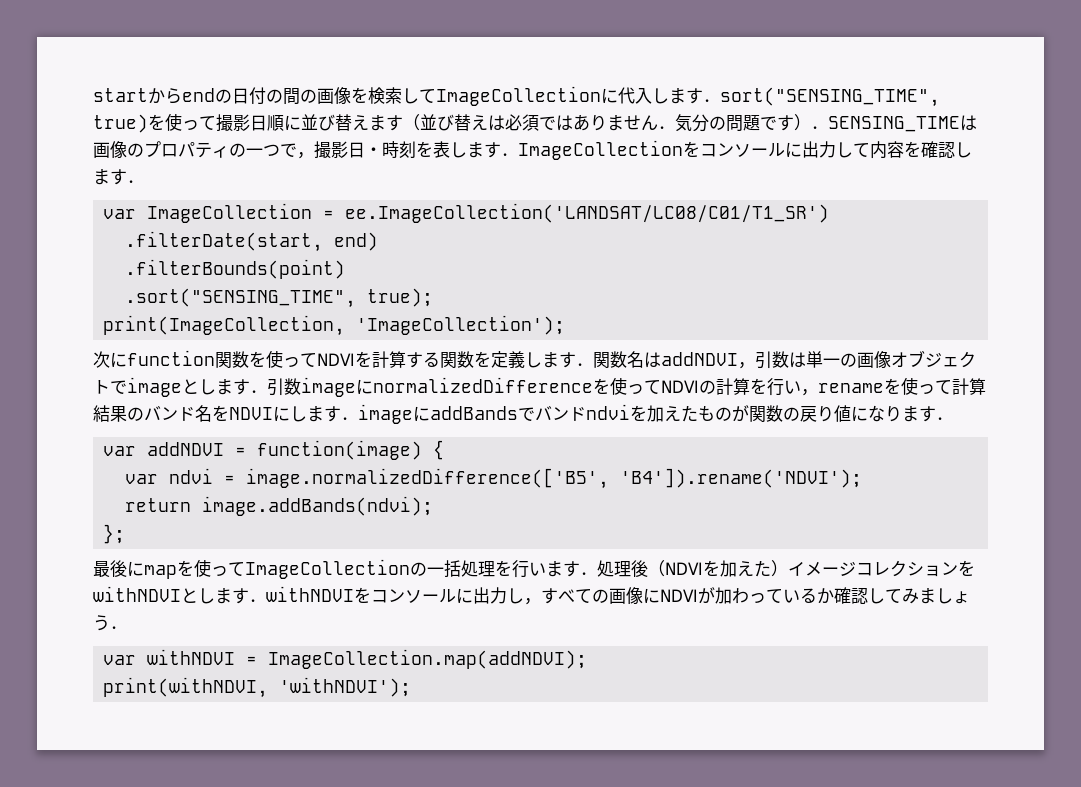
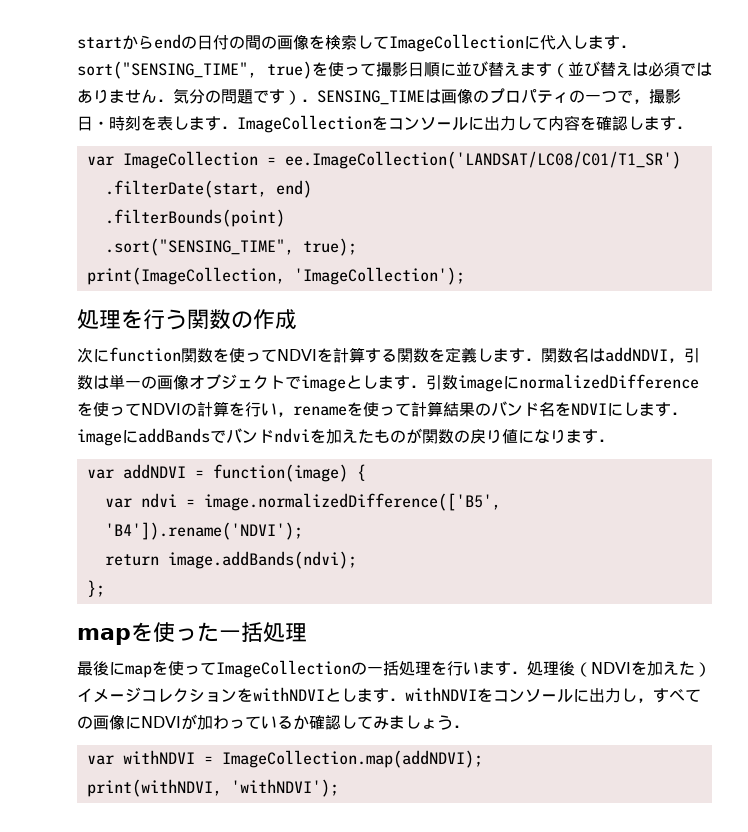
+ 処理を行う関数の作成
+ mapを使った一括処理

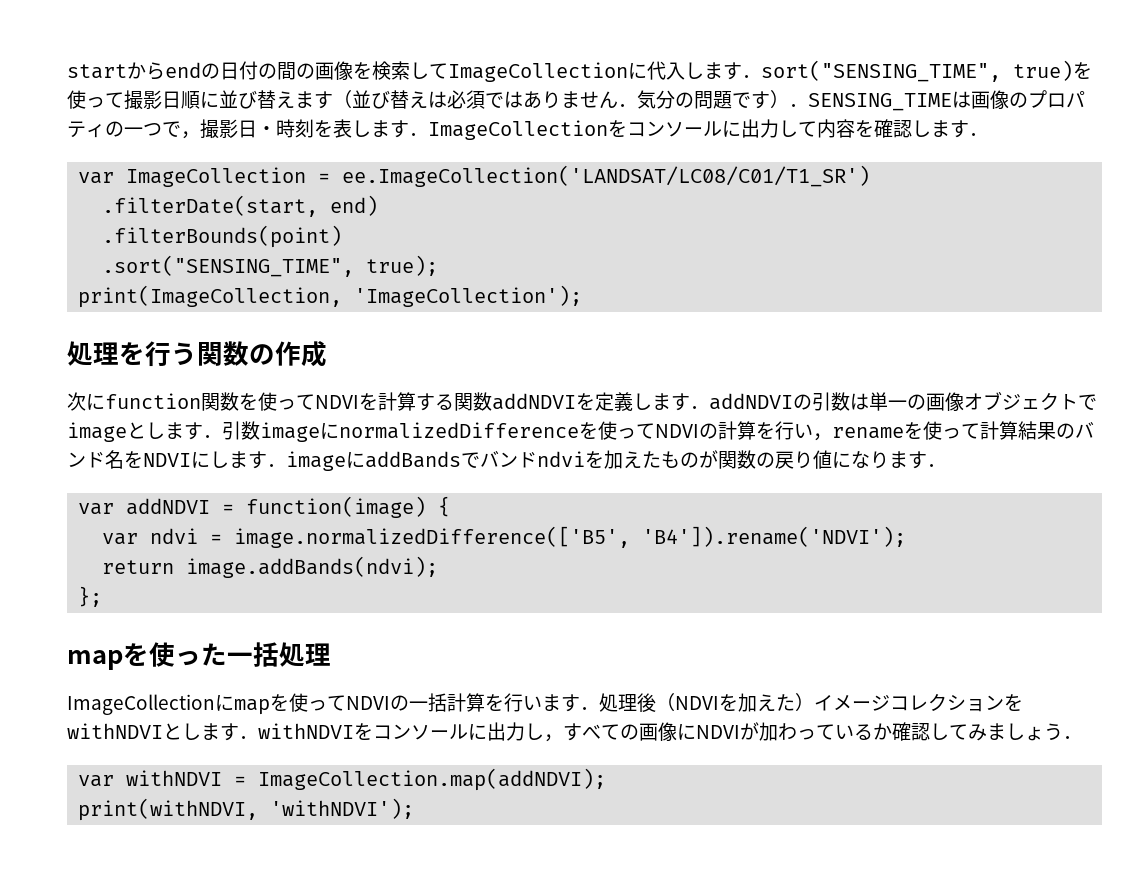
- 次にfunction関数を使ってNDVIを計算する関数を定義します．関数名はaddNDVI，引数は単一の画像オブジェクトでimageとします．引数imageにnormalizedDifferenceを使ってNDVIの計算を行い，renameを使って計算結果のバンド名をNDVIにします．imageにaddBandsでバンドndviを加えたものが関数の戻り値になります．
+ 次にfunction関数を使ってNDVIを計算する関数addNDVIを定義します．addNDVIの引数は単一の画像オブジェクトでimageとします．引数imageにnormalizedDifferenceを使ってNDVIの計算を行い，renameを使って計算結果のバンド名をNDVIにします．imageにaddBandsでバンドndviを加えたものが関数の戻り値になります．
- 最後にmapを使ってImageCollectionの一括処理を行います．処理後（NDVIを加えた）イメージコレクションをwithNDVIとします．withNDVIをコンソールに出力し，すべての画像にNDVIが加わっているか確認してみましょう．
+ ImageCollectionにmapを使ってNDVIの一括計算を行います．処理後（NDVIを加えた）イメージコレクションをwithNDVIとします．withNDVIをコンソールに出力し，すべての画像にNDVIが加わっているか確認してみましょう．

